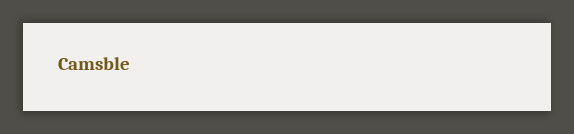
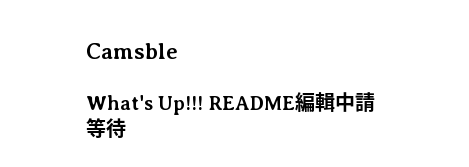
+ What's Up!!! README編輯中請等待

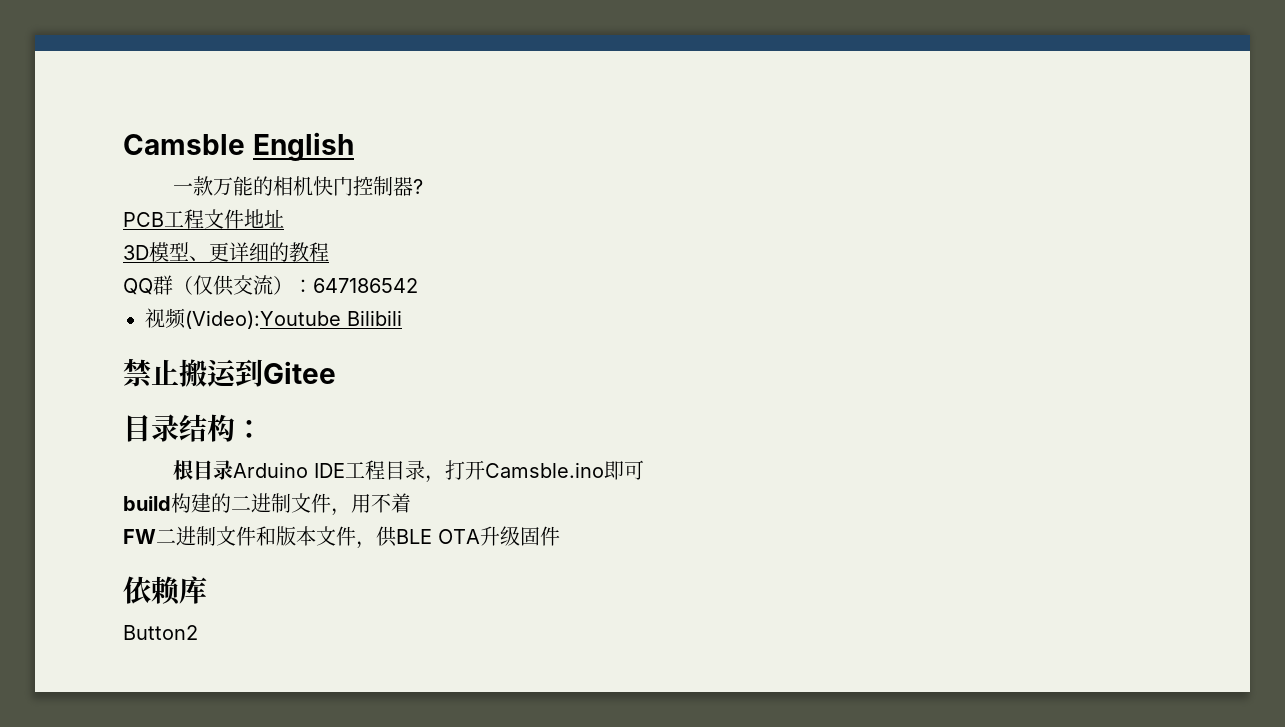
- Camsble
- What's Up!!! README編輯中請等待
+ Camsble English
+ 一款万能的相机快门控制器?
+ PCB工程文件地址
+ 3D模型、更详细的教程
+ QQ群（仅供交流）：647186542
+ 视频(Video):Youtube Bilibili
+ 禁止搬运到Gitee
+ 目录结构：
+ 根目录Arduino IDE工程目录，打开Camsble.ino即可
+ build构建的二进制文件，用不着
+ FW二进制文件和版本文件，供BLE OTA升级固件
+ 依赖库
+ Button2

